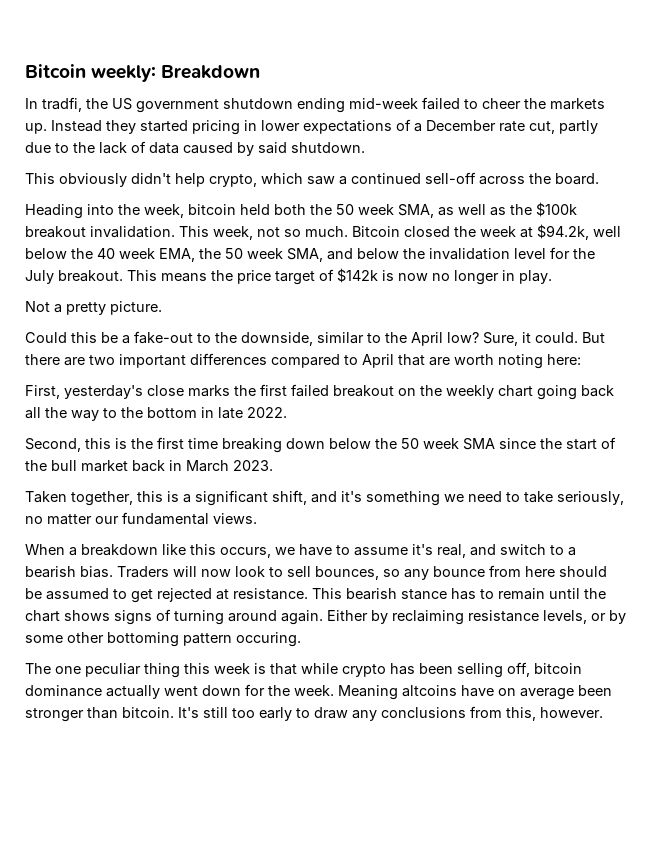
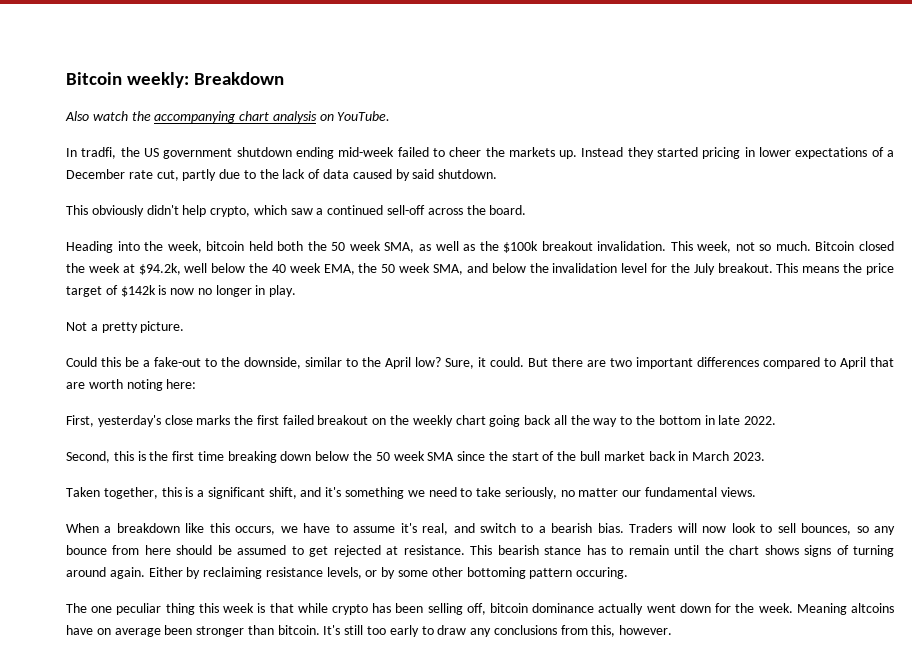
+ Also watch the accompanying chart analysis on YouTube.

